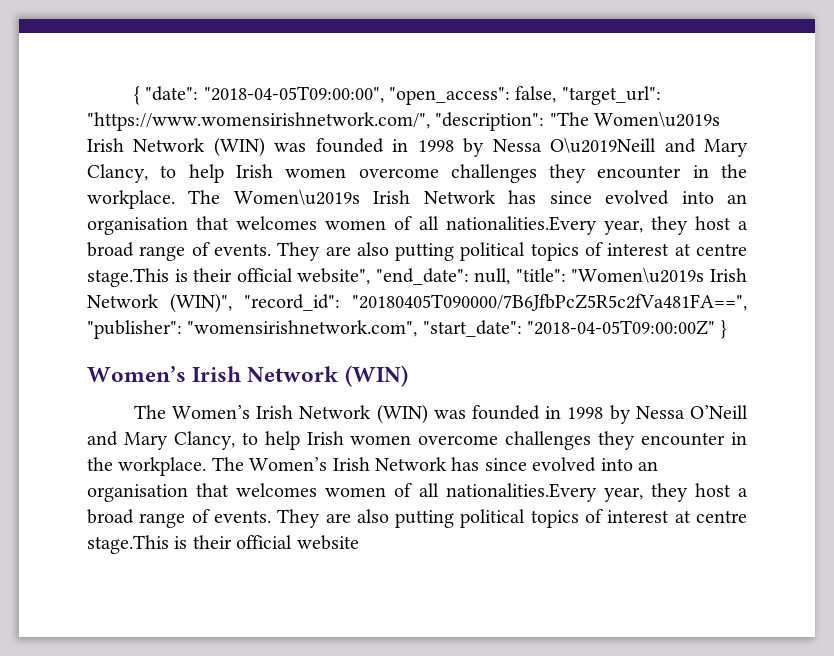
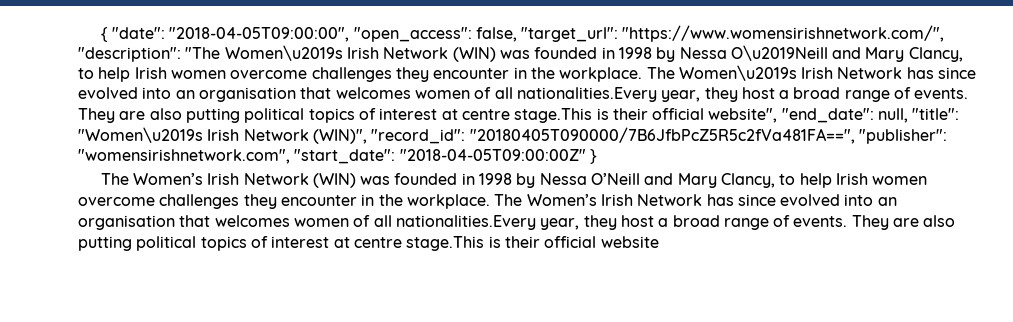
  They are also putting political topics of interest at centre stage.This is their official website", "end_date": null, "title": "Women\u2019s Irish Network (WIN)", "record_id": "20180405T090000/7B6JfbPcZ5R5c2fVa481FA==", "publisher": "womensirishnetwork.com", "start_date": "2018-04-05T09:00:00Z" }
- Women’s Irish Network (WIN)

